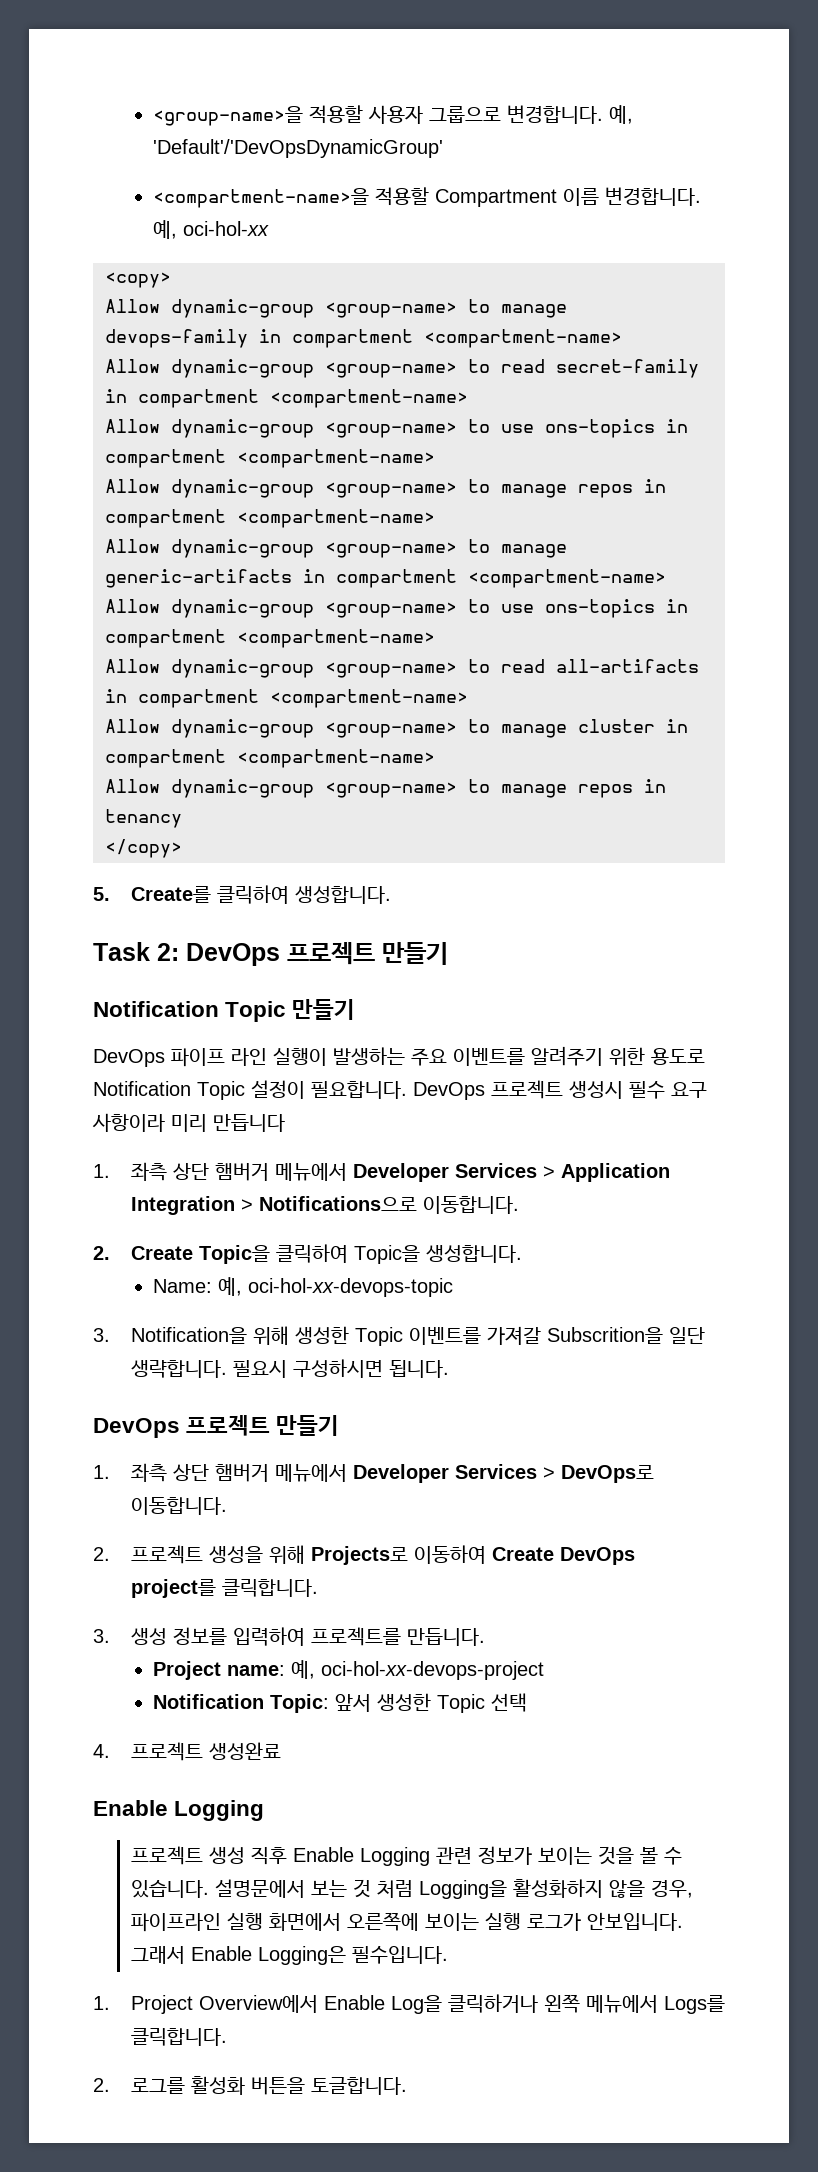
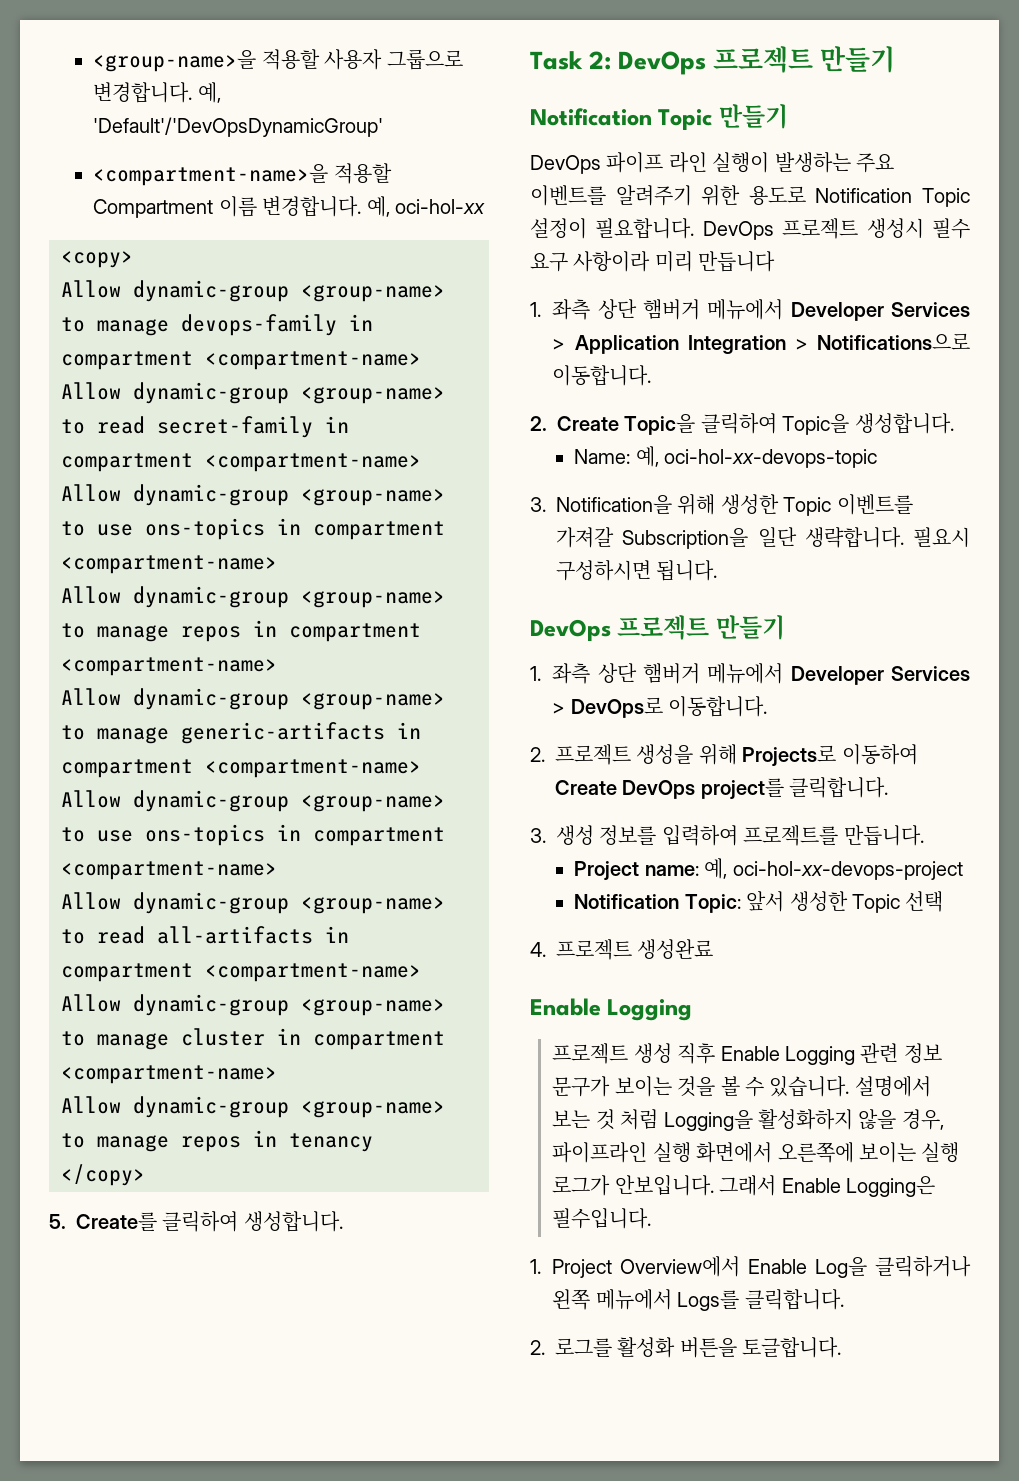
- 3. Notification을 위해 생성한 Topic 이벤트를 가져갈 Subscrition을 일단 생략합니다.
+ 3. Notification을 위해 생성한 Topic 이벤트를 가져갈 Subscription을 일단 생략합니다.
- 프로젝트 생성 직후 Enable Logging 관련 정보가 보이는 것을 볼 수 있습니다.
+ 프로젝트 생성 직후 Enable Logging 관련 정보 문구가 보이는 것을 볼 수 있습니다.
- 설명문에서 보는 것 처럼 Logging을 활성화하지 않을 경우, 파이프라인 실행 화면에서 오른쪽에 보이는 실행 로그가 안보입니다.
+ 설명에서 보는 것 처럼 Logging을 활성화하지 않을 경우, 파이프라인 실행 화면에서 오른쪽에 보이는 실행 로그가 안보입니다.

